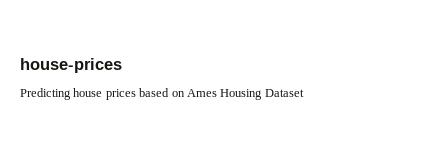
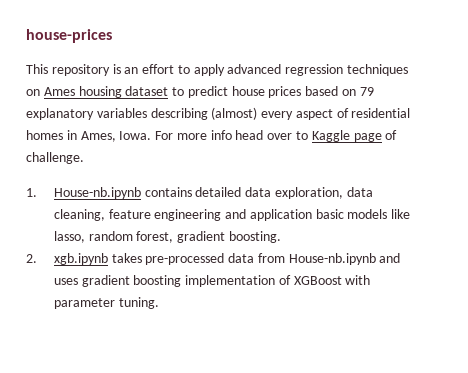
- Predicting house prices based on Ames Housing Dataset
+ This repository is an effort to apply advanced regression techniques on Ames housing dataset to predict house prices based on 79 explanatory variables describing (almost) every aspect of residential homes in Ames, Iowa. For more info head over to Kaggle page of challenge.
+ 1. House-nb.ipynb contains detailed data exploration, data cleaning, feature engineering and application basic models like lasso, random forest, gradient boosting.
+ 2. xgb.ipynb takes pre-processed data from House-nb.ipynb and uses gradient boosting implementation of XGBoost with parameter tuning.

